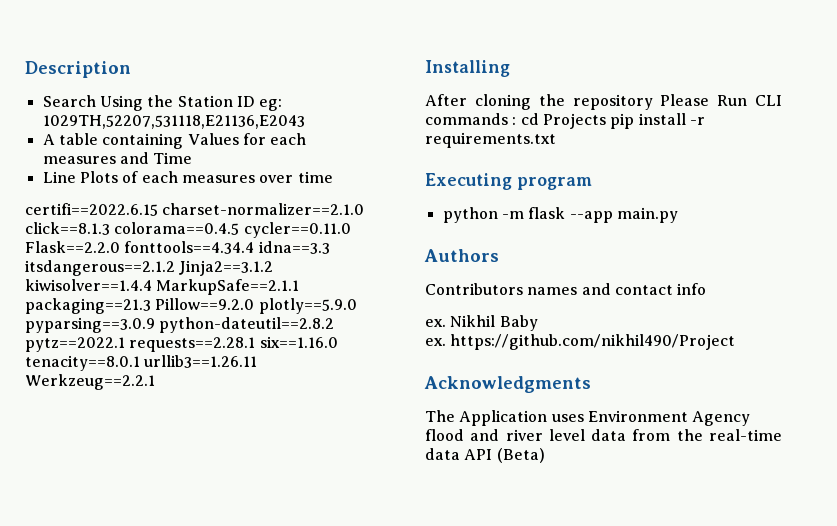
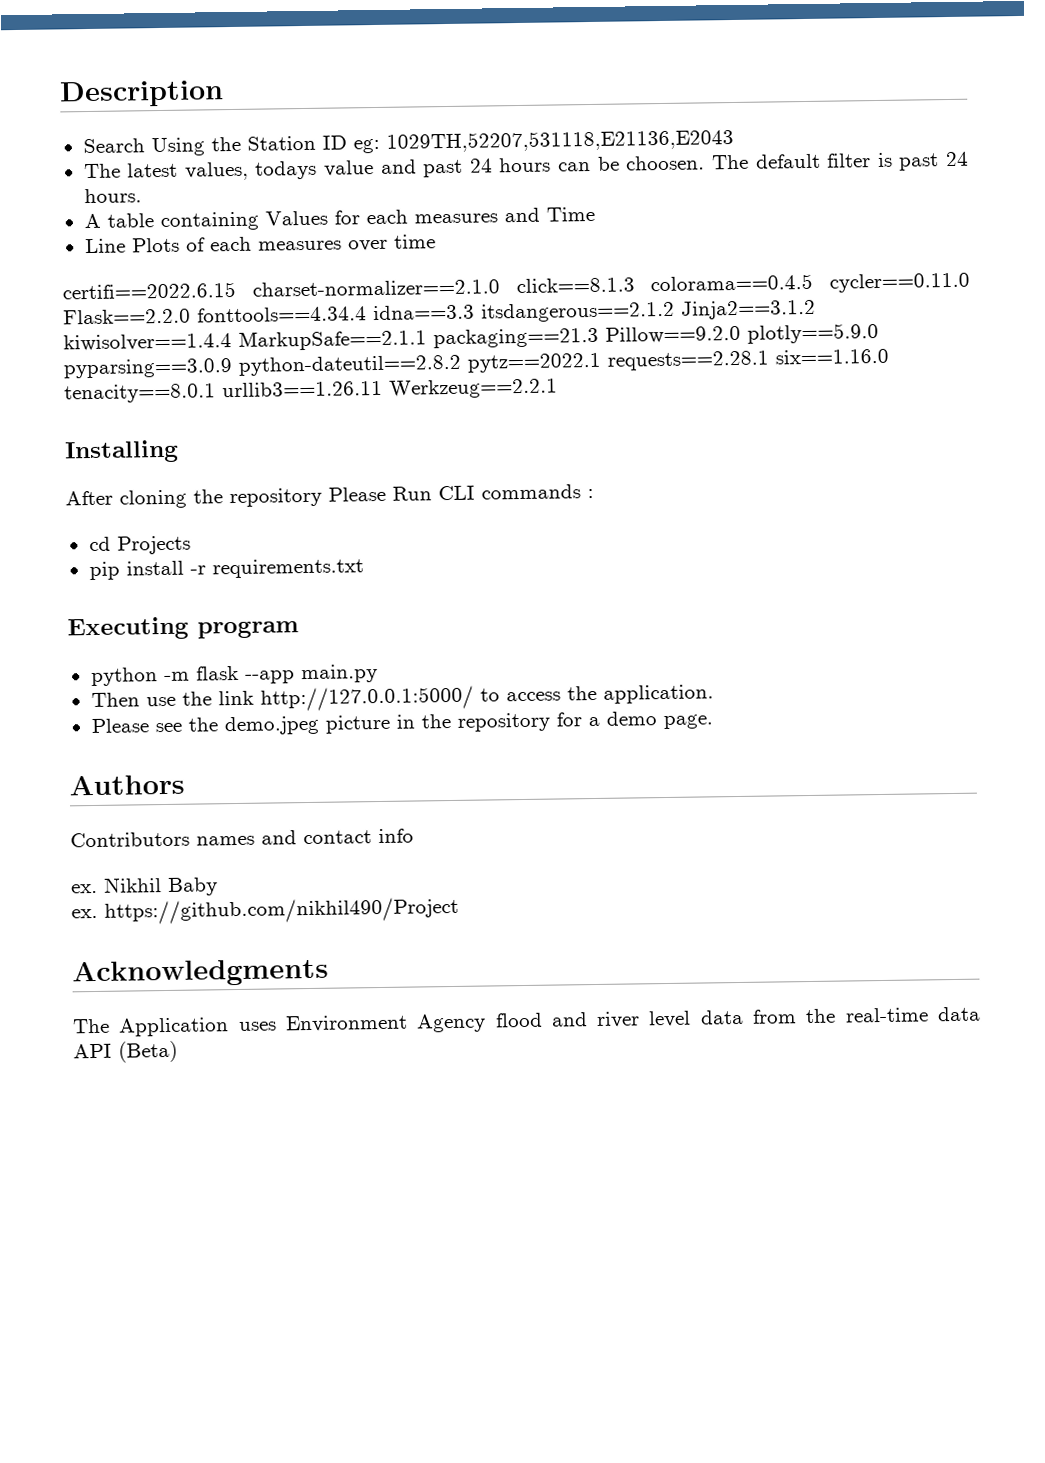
+ The latest values, todays value and past 24 hours can be choosen. The default filter is past 24 hours.
- After cloning the repository Please Run CLI commands : cd Projects pip install -r requirements.txt
+ After cloning the repository Please Run CLI commands :
+ cd Projects
+ pip install -r requirements.txt
+ Then use the link http://127.0.0.1:5000/ to access the application.
+ Please see the demo.jpeg picture in the repository for a demo page.

